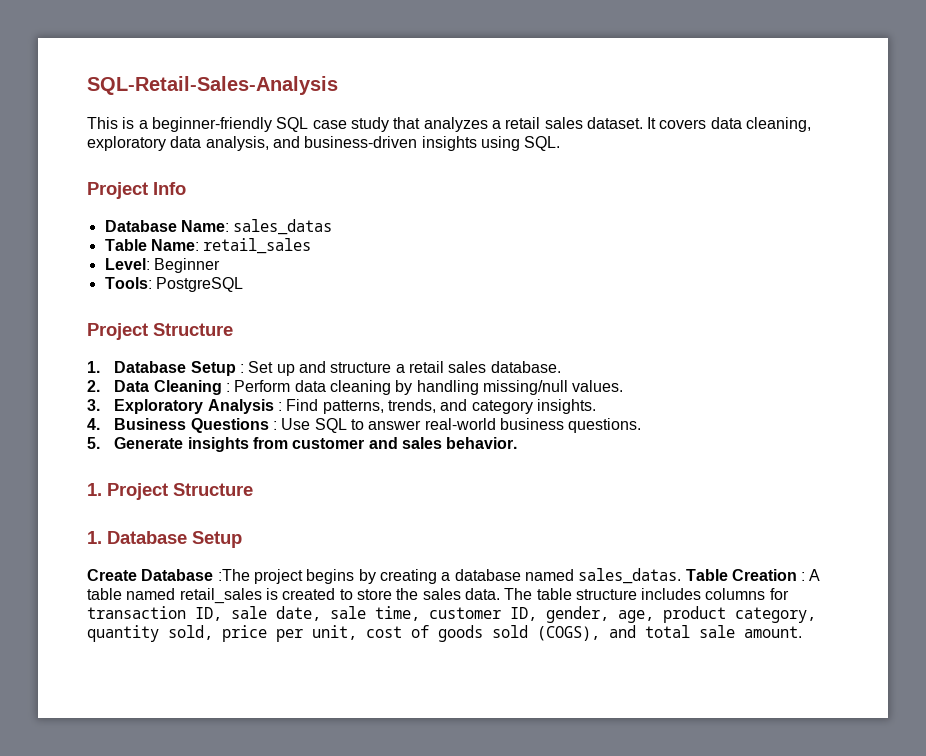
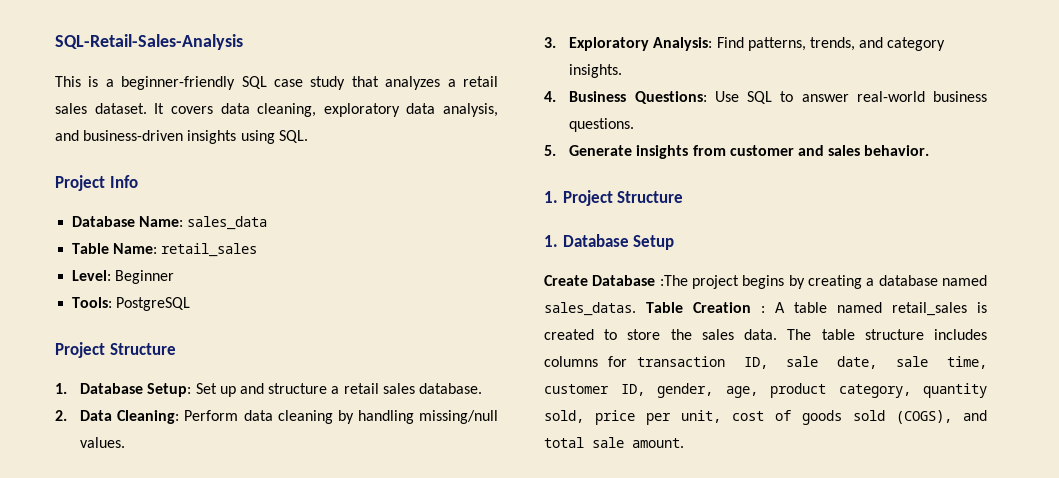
- Database Name: sales_datas
+ Database Name: sales_data
- 1. Database Setup : Set up and structure a retail sales database.
+ 1. Database Setup: Set up and structure a retail sales database.
- 2. Data Cleaning : Perform data cleaning by handling missing/null values.
+ 2. Data Cleaning: Perform data cleaning by handling missing/null values.
- 3. Exploratory Analysis : Find patterns, trends, and category insights.
+ 3. Exploratory Analysis: Find patterns, trends, and category insights.
- 4. Business Questions : Use SQL to answer real-world business questions.
+ 4. Business Questions: Use SQL to answer real-world business questions.

